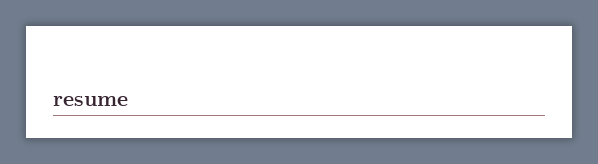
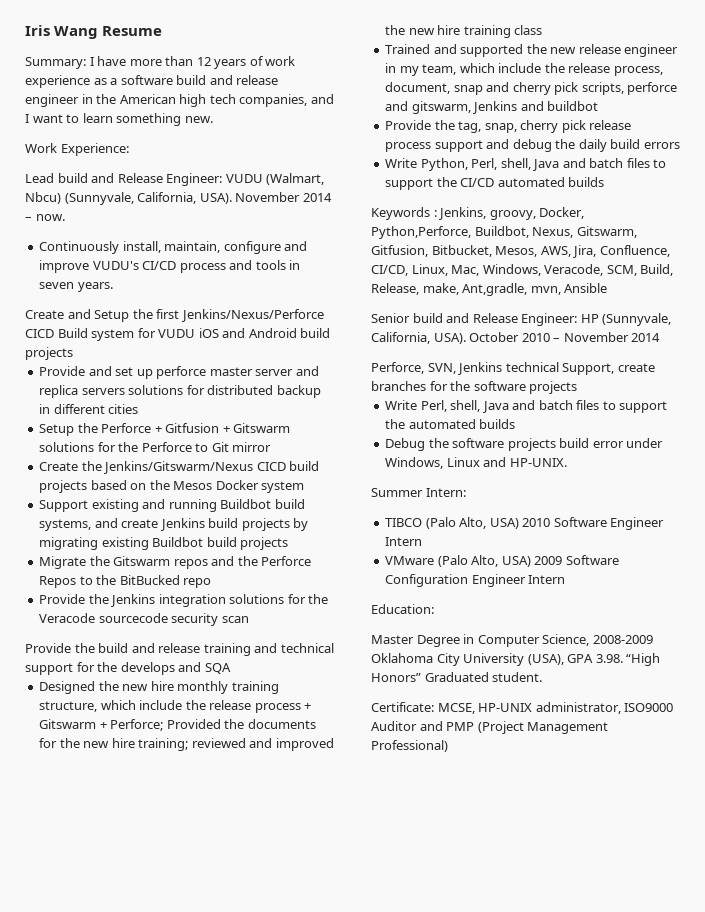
- resume
+ Iris Wang Resume
+ Summary: I have more than 12 years of work experience as a software build and release engineer in the American high tech companies, and I want to learn something new.
+ Work Experience:
+ Lead build and Release Engineer: VUDU (Walmart, Nbcu) (Sunnyvale, California, USA). November 2014 – now.
+ Continuously install, maintain, configure and improve VUDU's CI/CD process and tools in seven years.
+ Create and Setup the first Jenkins/Nexus/Perforce CICD Build system for VUDU iOS and Android build projects
+ Provide and set up perforce master server and replica servers solutions for distributed backup in different cities
+ Setup the Perforce + Gitfusion + Gitswarm solutions for the Perforce to Git mirror
+ Create the Jenkins/Gitswarm/Nexus CICD build projects based on the Mesos Docker system
+ Support existing and running Buildbot build systems, and create Jenkins build projects by migrating existing Buildbot build projects
+ Migrate the Gitswarm repos and the Perforce Repos to the BitBucked repo
+ Provide the Jenkins integration solutions for the Veracode sourcecode security scan
+ Provide the build and release training and technical support for the develops and SQA
+ Designed the new hire monthly training structure, which include the release process + Gitswarm + Perforce; Provided the documents for the new hire training; reviewed and improved the new hire training class
+ Trained and supported the new release engineer in my team, which include the release process, document, snap and cherry pick scripts, perforce and gitswarm, Jenkins and buildbot
+ Provide the tag, snap, cherry pick release process support and debug the daily build errors
+ Write Python, Perl, shell, Java and batch files to support the CI/CD automated builds
+ Keywords : Jenkins, groovy, Docker, Python,Perforce, Buildbot, Nexus, Gitswarm, Gitfusion, Bitbucket, Mesos, AWS, Jira, Confluence, CI/CD, Linux, Mac, Windows, Veracode, SCM, Build, Release, make, Ant,gradle, mvn, Ansible
+ Senior build and Release Engineer: HP (Sunnyvale, California, USA). October 2010 – November 2014
+ Perforce, SVN, Jenkins technical Support, create branches for the software projects
+ Write Perl, shell, Java and batch files to support the automated builds
+ Debug the software projects build error under Windows, Linux and HP-UNIX.
+ Summer Intern:
+ TIBCO (Palo Alto, USA) 2010 Software Engineer Intern
+ VMware (Palo Alto, USA) 2009 Software Configuration Engineer Intern
+ Education:
+ Master Degree in Computer Science, 2008-2009 Oklahoma City University (USA), GPA 3.98. “High Honors” Graduated student.
+ Certificate: MCSE, HP-UNIX administrator, ISO9000 Auditor and PMP (Project Management Professional)

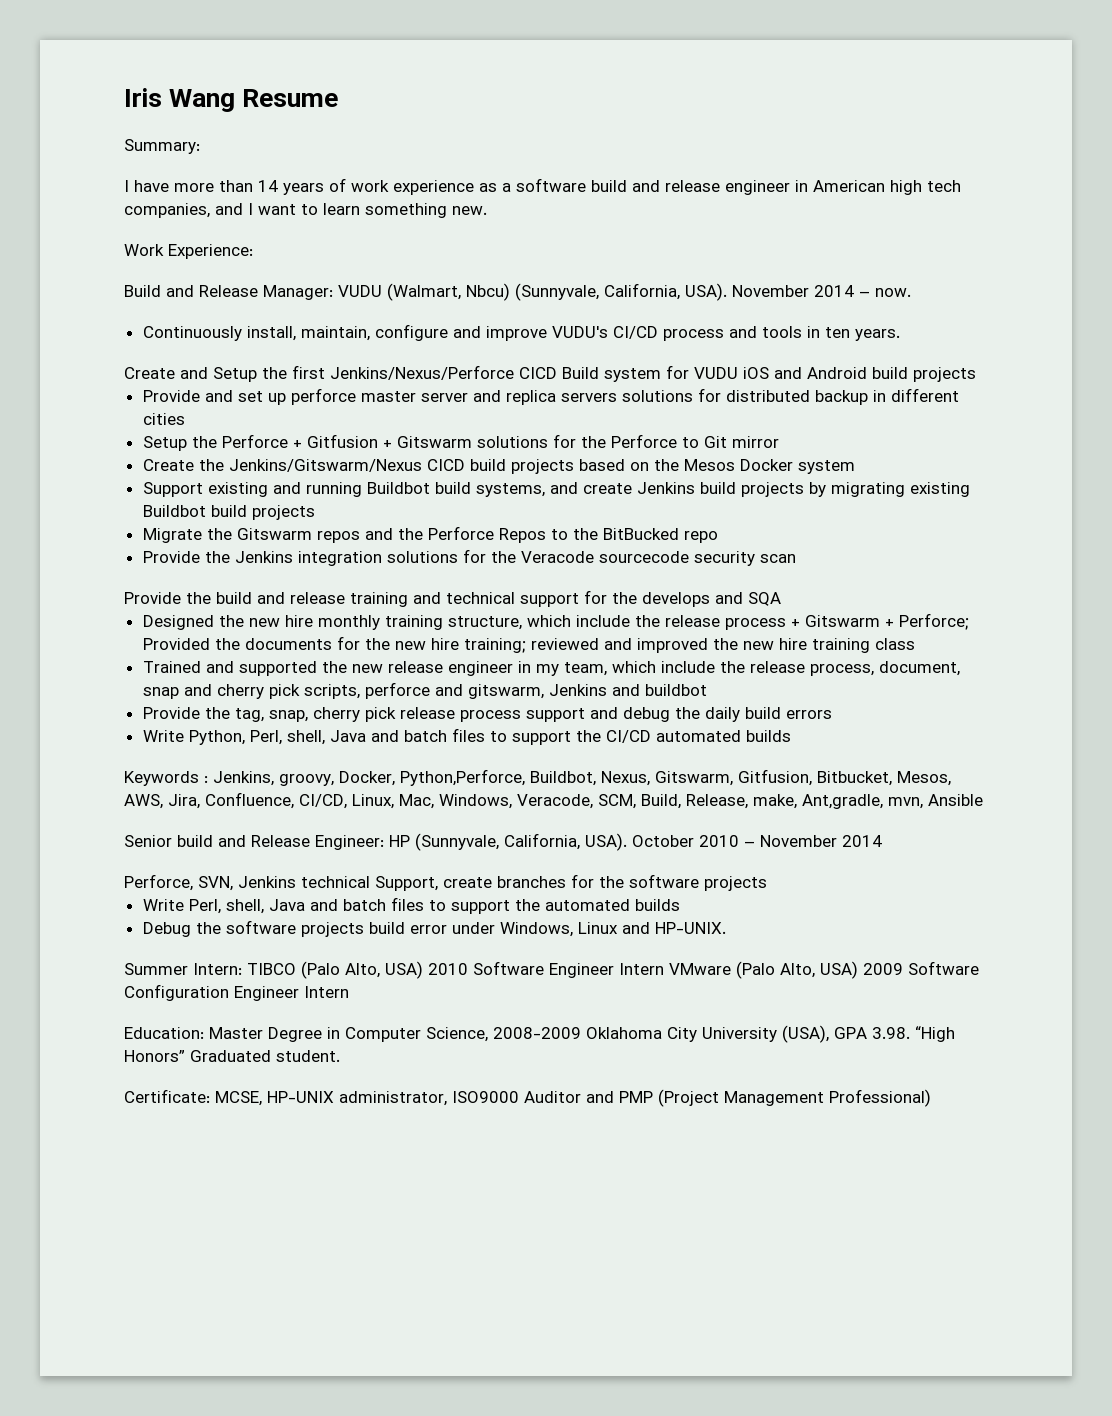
- Summary: I have more than 12 years of work experience as a software build and release engineer in the American high tech companies, and I want to learn something new.
+ Summary:
+ I have more than 14 years of work experience as a software build and release engineer in American high tech companies, and I want to learn something new.
- Lead build and Release Engineer: VUDU (Walmart, Nbcu) (Sunnyvale, California, USA).
+ Build and Release Manager: VUDU (Walmart, Nbcu) (Sunnyvale, California, USA).
- Continuously install, maintain, configure and improve VUDU's CI/CD process and tools in seven years.
+ Continuously install, maintain, configure and improve VUDU's CI/CD process and tools in ten years.
- Summer Intern:
- TIBCO (Palo Alto, USA) 2010 Software Engineer Intern
- VMware (Palo Alto, USA) 2009 Software Configuration Engineer Intern
+ Summer Intern: TIBCO (Palo Alto, USA) 2010 Software Engineer Intern VMware (Palo Alto, USA) 2009 Software Configuration Engineer Intern
- Education:
- Master Degree in Computer Science, 2008-2009 Oklahoma City University (USA), GPA 3.98. “High Honors” Graduated student.
+ Education: Master Degree in Computer Science, 2008-2009 Oklahoma City University (USA), GPA 3.98. “High Honors” Graduated student.

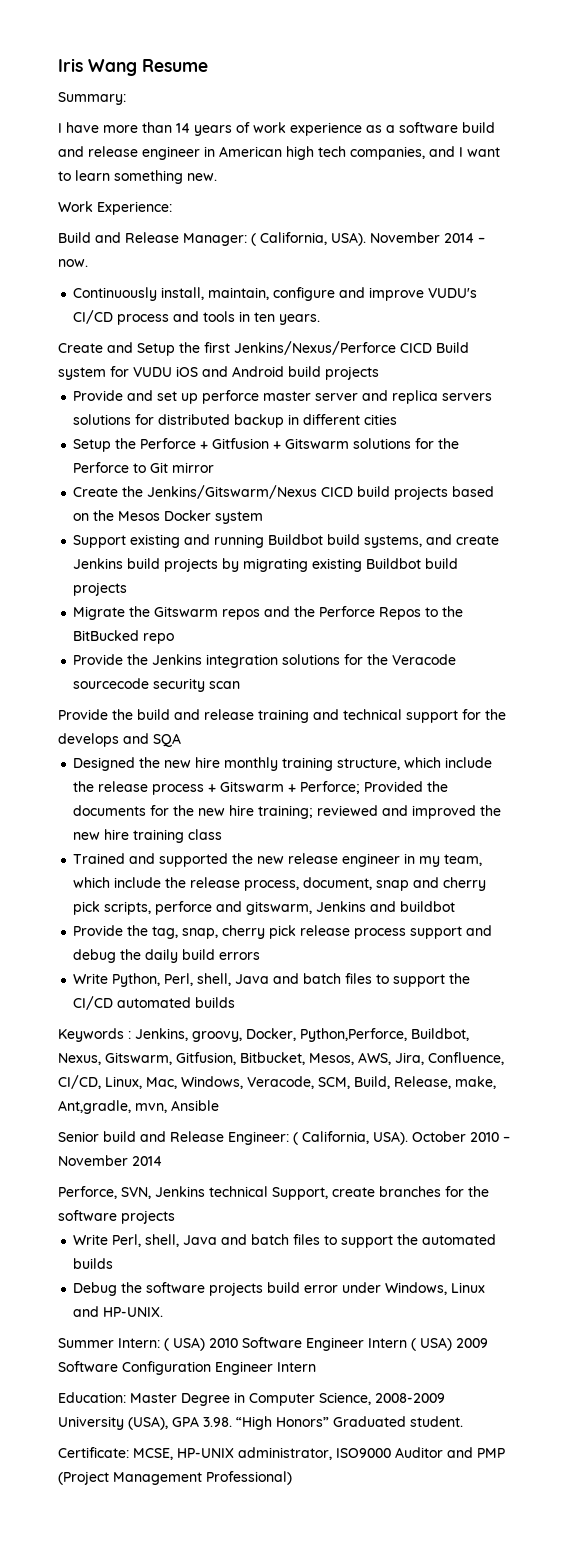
- Build and Release Manager: VUDU (Walmart, Nbcu) (Sunnyvale, California, USA).
+ Build and Release Manager: ( California, USA).
- Senior build and Release Engineer: HP (Sunnyvale, California, USA).
+ Senior build and Release Engineer: ( California, USA).
- Summer Intern: TIBCO (Palo Alto, USA) 2010 Software Engineer Intern VMware (Palo Alto, USA) 2009 Software Configuration Engineer Intern
+ Summer Intern: ( USA) 2010 Software Engineer Intern ( USA) 2009 Software Configuration Engineer Intern
- Education: Master Degree in Computer Science, 2008-2009 Oklahoma City University (USA), GPA 3.98. “High Honors” Graduated student.
+ Education: Master Degree in Computer Science, 2008-2009 University (USA), GPA 3.98. “High Honors” Graduated student.

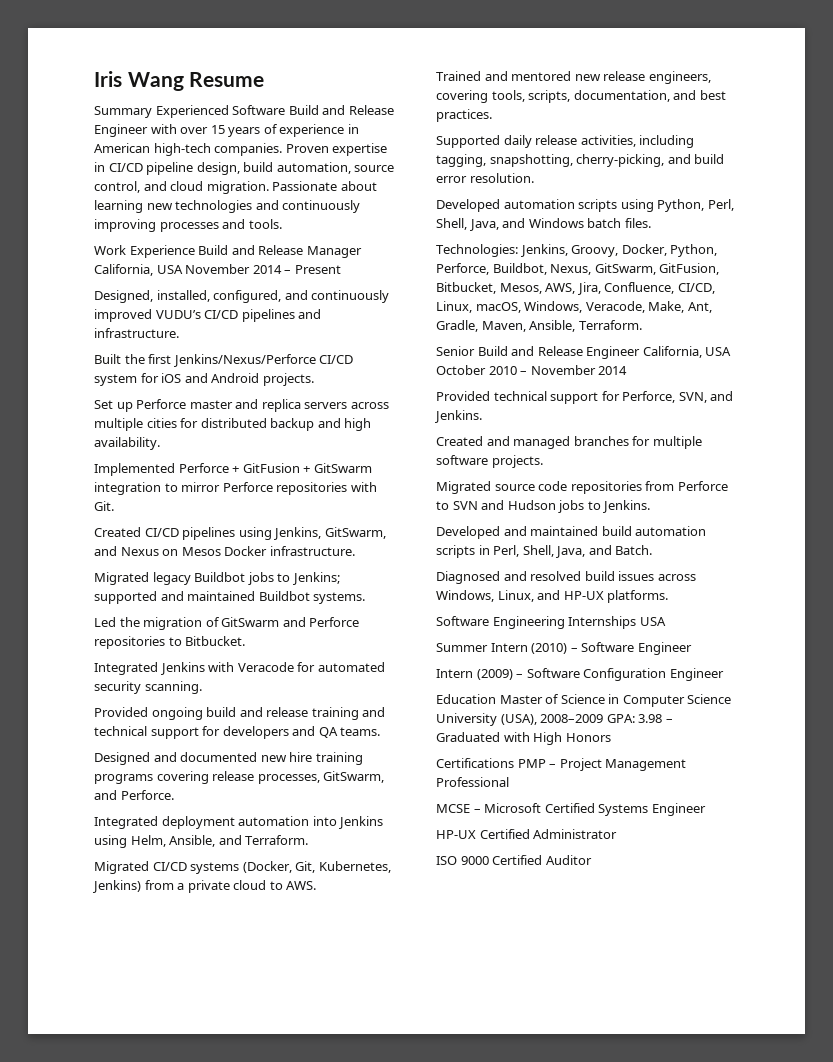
- Summary:
- I have more than 14 years of work experience as a software build and release engineer in American high tech companies, and I want to learn something new.
- Work Experience:
- Build and Release Manager: ( California, USA). November 2014 – now.
- Continuously install, maintain, configure and improve VUDU's CI/CD process and tools in ten years.
- Create and Setup the first Jenkins/Nexus/Perforce CICD Build system for VUDU iOS and Android build projects
- Provide and set up perforce master server and replica servers solutions for distributed backup in different cities
- Setup the Perforce + Gitfusion + Gitswarm solutions for the Perforce to Git mirror
- Create the Jenkins/Gitswarm/Nexus CICD build projects based on the Mesos Docker system
- Support existing and running Buildbot build systems, and create Jenkins build projects by migrating existing Buildbot build projects
- Migrate the Gitswarm repos and the Perforce Repos to the BitBucked repo
- Provide the Jenkins integration solutions for the Veracode sourcecode security scan
- Provide the build and release training and technical support for the develops and SQA
- Designed the new hire monthly training structure, which include the release process + Gitswarm + Perforce; Provided the documents for the new hire training; reviewed and improved the new hire training class
- Trained and supported the new release engineer in my team, which include the release process, document, snap and cherry pick scripts, perforce and gitswarm, Jenkins and buildbot
- Provide the tag, snap, cherry pick release process support and debug the daily build errors
- Write Python, Perl, shell, Java and batch files to support the CI/CD automated builds
- Keywords : Jenkins, groovy, Docker, Python,Perforce, Buildbot, Nexus, Gitswarm, Gitfusion, Bitbucket, Mesos, AWS, Jira, Confluence, CI/CD, Linux, Mac, Windows, Veracode, SCM, Build, Release, make, Ant,gradle, mvn, Ansible
+ Summary Experienced Software Build and Release Engineer with over 15 years of experience in American high-tech companies. Proven expertise in CI/CD pipeline design, build automation, source control, and cloud migration. Passionate about learning new technologies and continuously improving processes and tools.
+ Work Experience Build and Release Manager California, USA November 2014 – Present
+ Designed, installed, configured, and continuously improved VUDU’s CI/CD pipelines and infrastructure.
+ Built the first Jenkins/Nexus/Perforce CI/CD system for iOS and Android projects.
+ Set up Perforce master and replica servers across multiple cities for distributed backup and high availability.
+ Implemented Perforce + GitFusion + GitSwarm integration to mirror Perforce repositories with Git.
+ Created CI/CD pipelines using Jenkins, GitSwarm, and Nexus on Mesos Docker infrastructure.
+ Migrated legacy Buildbot jobs to Jenkins; supported and maintained Buildbot systems.
+ Led the migration of GitSwarm and Perforce repositories to Bitbucket.
+ Integrated Jenkins with Veracode for automated security scanning.
+ Provided ongoing build and release training and technical support for developers and QA teams.
+ Designed and documented new hire training programs covering release processes, GitSwarm, and Perforce.
+ Integrated deployment automation into Jenkins using Helm, Ansible, and Terraform.
+ Migrated CI/CD systems (Docker, Git, Kubernetes, Jenkins) from a private cloud to AWS.
+ Trained and mentored new release engineers, covering tools, scripts, documentation, and best practices.
+ Supported daily release activities, including tagging, snapshotting, cherry-picking, and build error resolution.
+ Developed automation scripts using Python, Perl, Shell, Java, and Windows batch files.
+ Technologies: Jenkins, Groovy, Docker, Python, Perforce, Buildbot, Nexus, GitSwarm, GitFusion, Bitbucket, Mesos, AWS, Jira, Confluence, CI/CD, Linux, macOS, Windows, Veracode, Make, Ant, Gradle, Maven, Ansible, Terraform.
- Senior build and Release Engineer: ( California, USA). October 2010 – November 2014
+ Senior Build and Release Engineer California, USA October 2010 – November 2014
- Perforce, SVN, Jenkins technical Support, create branches for the software projects
- Write Perl, shell, Java and batch files to support the automated builds
- Debug the software projects build error under Windows, Linux and HP-UNIX.
- Summer Intern: ( USA) 2010 Software Engineer Intern ( USA) 2009 Software Configuration Engineer Intern
- Education: Master Degree in Computer Science, 2008-2009 University (USA), GPA 3.98. “High Honors” Graduated student.
- Certificate: MCSE, HP-UNIX administrator, ISO9000 Auditor and PMP (Project Management Professional)
+ Provided technical support for Perforce, SVN, and Jenkins.
+ Created and managed branches for multiple software projects.
+ Migrated source code repositories from Perforce to SVN and Hudson jobs to Jenkins.
+ Developed and maintained build automation scripts in Perl, Shell, Java, and Batch.
+ Diagnosed and resolved build issues across Windows, Linux, and HP-UX platforms.
+ Software Engineering Internships USA
+ Summer Intern (2010) – Software Engineer
+ Intern (2009) – Software Configuration Engineer
+ Education Master of Science in Computer Science University (USA), 2008–2009 GPA: 3.98 – Graduated with High Honors
+ Certifications PMP – Project Management Professional
+ MCSE – Microsoft Certified Systems Engineer
+ HP-UX Certified Administrator
+ ISO 9000 Certified Auditor

